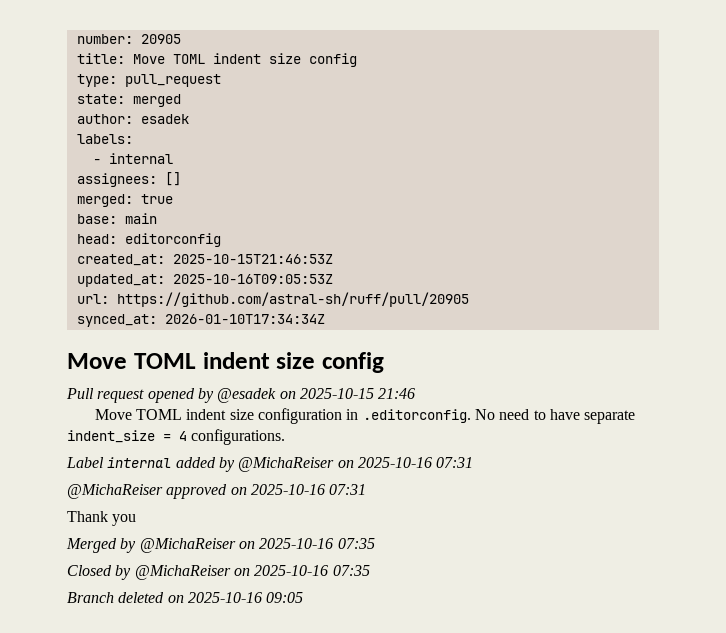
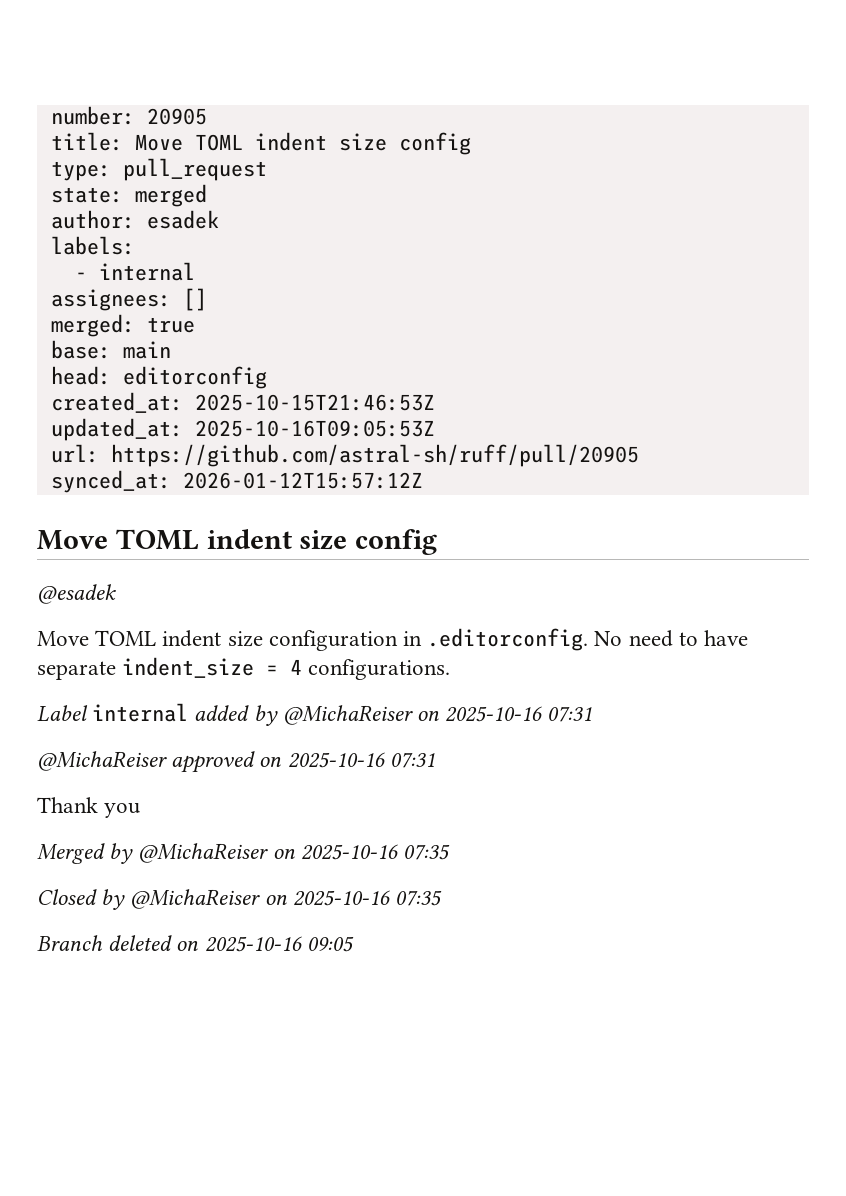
- synced_at: 2026-01-10T17:34:34Z
+ synced_at: 2026-01-12T15:57:12Z
  Move TOML indent size config
- Pull request opened by @esadek on 2025-10-15 21:46
+ @esadek

